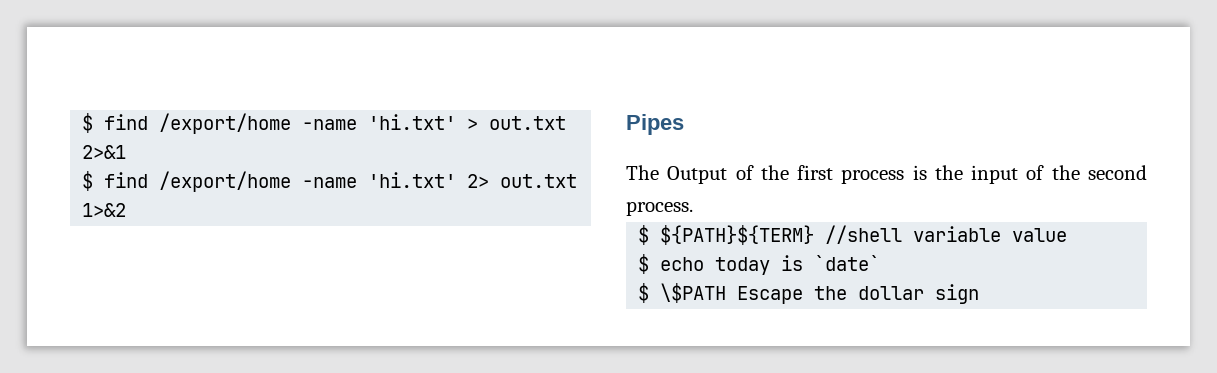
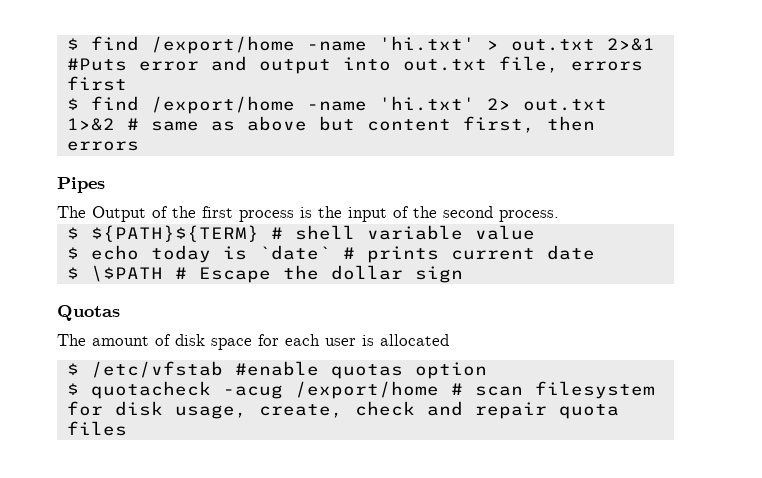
- $ find /export/home -name 'hi.txt' > out.txt 2>&1
+ $ find /export/home -name 'hi.txt' > out.txt 2>&1 #Puts error and output into out.txt file, errors first
- $ find /export/home -name 'hi.txt' 2> out.txt 1>&2
+ $ find /export/home -name 'hi.txt' 2> out.txt 1>&2 # same as above but content first, then errors
- $ ${PATH}${TERM} //shell variable value
+ $ ${PATH}${TERM} # shell variable value
- $ echo today is `date`
+ $ echo today is `date` # prints current date
- $ \$PATH Escape the dollar sign
+ $ \$PATH # Escape the dollar sign
+ Quotas
+ The amount of disk space for each user is allocated
+ $ /etc/vfstab #enable quotas option
+ $ quotacheck -acug /export/home # scan filesystem for disk usage, create, check and repair quota files

